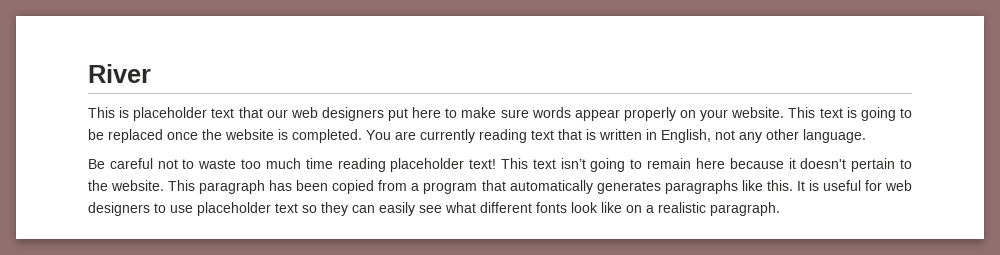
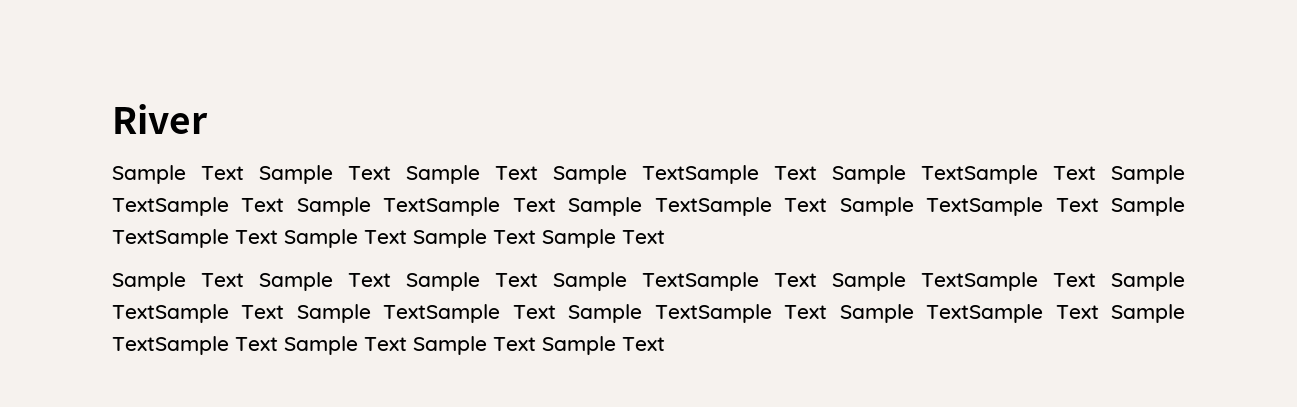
  River
- This is placeholder text that our web designers put here to make sure words appear properly on your website. This text is going to be replaced once the website is completed. You are currently reading text that is written in English, not any other language.
- Be careful not to waste too much time reading placeholder text! This text isn’t going to remain here because it doesn't pertain to the website. This paragraph has been copied from a program that automatically generates paragraphs like this. It is useful for web designers to use placeholder text so they can easily see what different fonts look like on a realistic paragraph.
+ Sample Text Sample Text Sample Text Sample TextSample Text Sample TextSample Text Sample TextSample Text Sample TextSample Text Sample TextSample Text Sample TextSample Text Sample TextSample Text Sample Text Sample Text Sample Text
+ Sample Text Sample Text Sample Text Sample TextSample Text Sample TextSample Text Sample TextSample Text Sample TextSample Text Sample TextSample Text Sample TextSample Text Sample TextSample Text Sample Text Sample Text Sample Text

